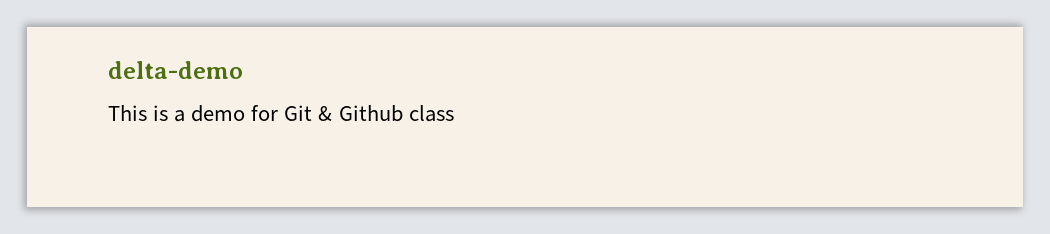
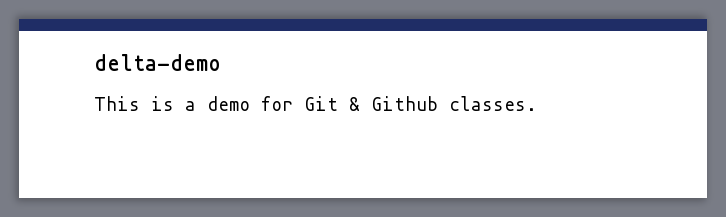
- This is a demo for Git & Github class
+ This is a demo for Git & Github classes.

